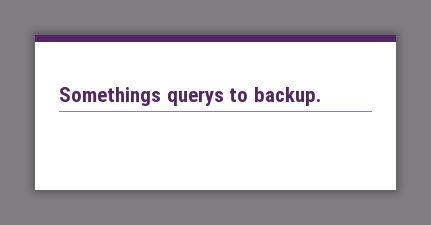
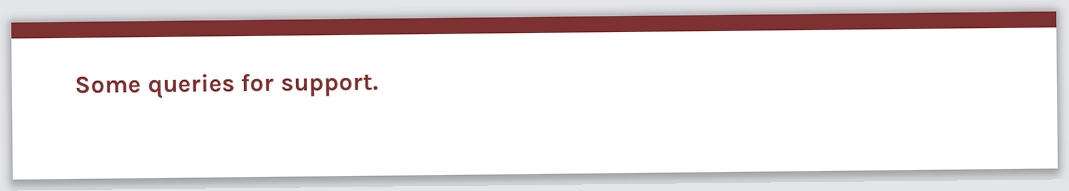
- Somethings querys to backup.
+ Some queries for support.

